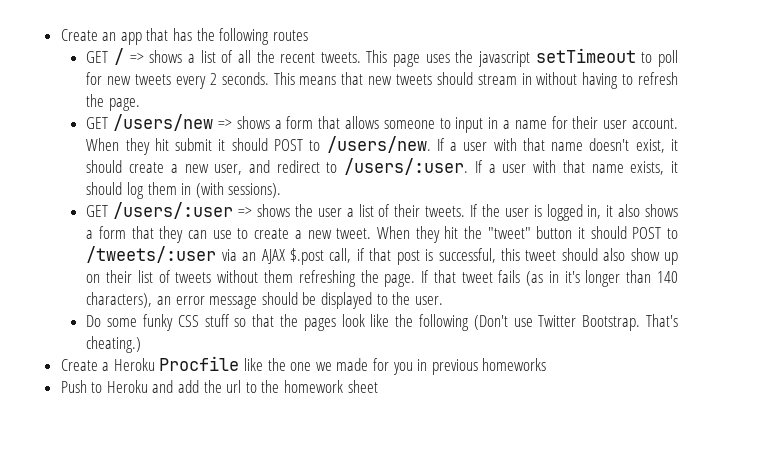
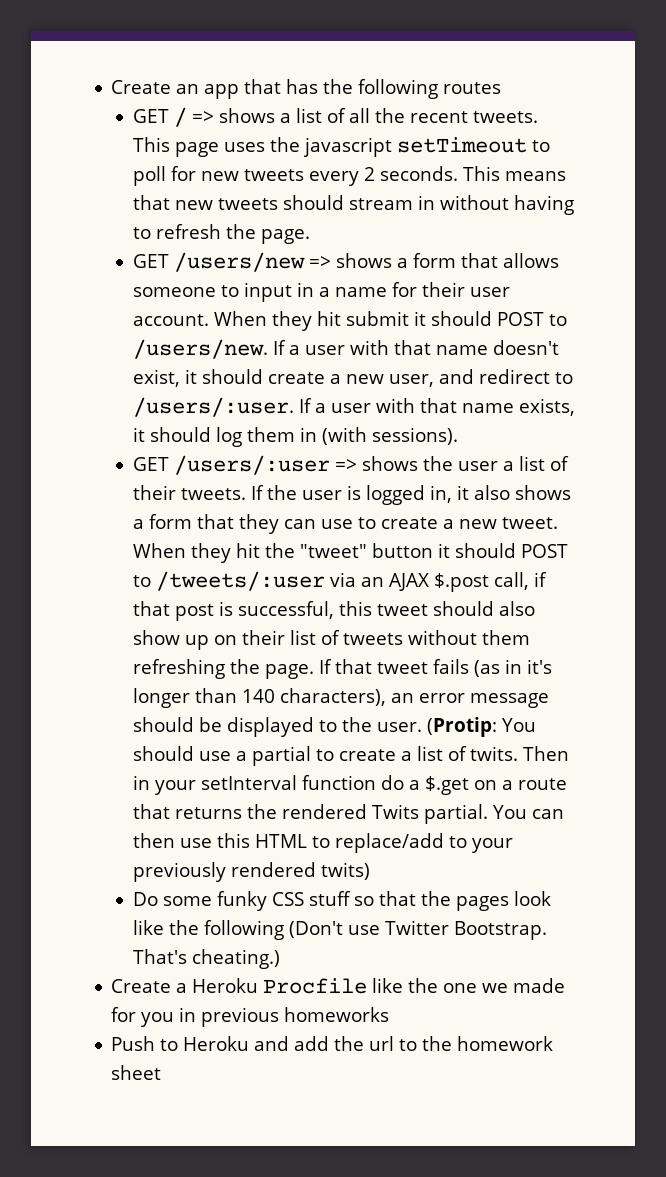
+ (Protip: You should use a partial to create a list of twits. Then in your setInterval function do a $.get on a route that returns the rendered Twits partial. You can then use this HTML to replace/add to your previously rendered twits)

